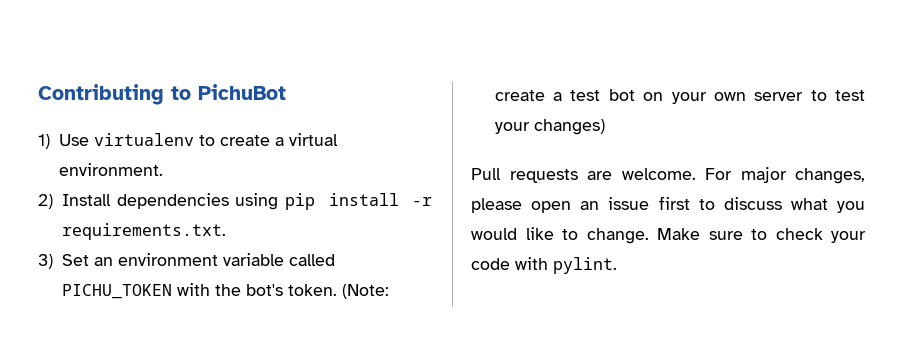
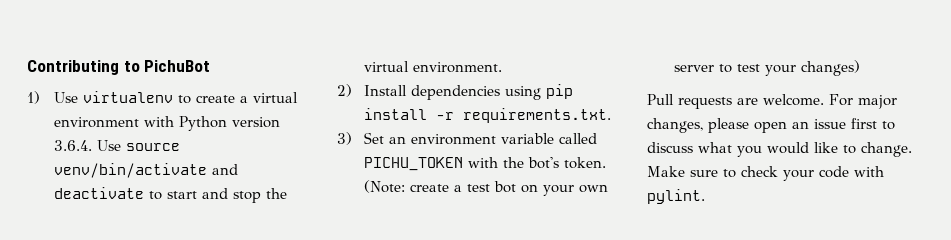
- 1) Use virtualenv to create a virtual environment.
+ 1) Use virtualenv to create a virtual environment with Python version 3.6.4. Use source venv/bin/activate and deactivate to start and stop the virtual environment.

